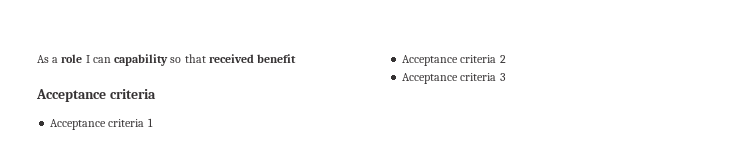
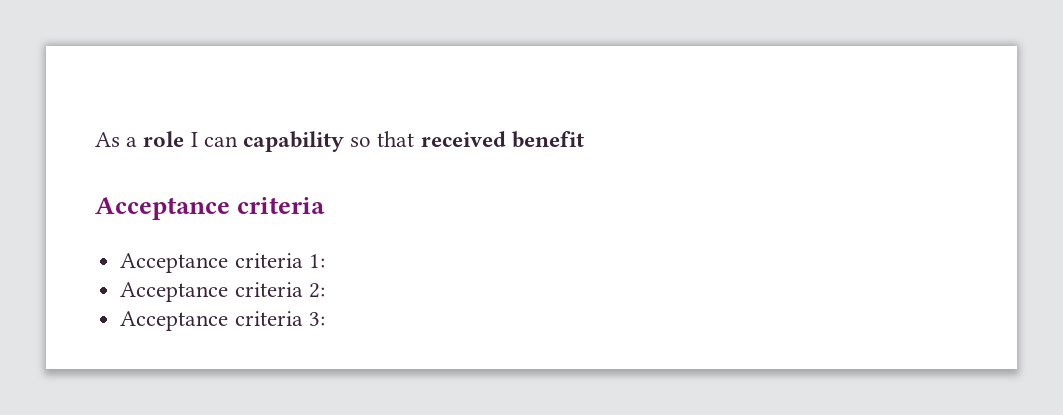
- Acceptance criteria 1
- Acceptance criteria 2
- Acceptance criteria 3
+ Acceptance criteria 1:
+ Acceptance criteria 2:
+ Acceptance criteria 3:

